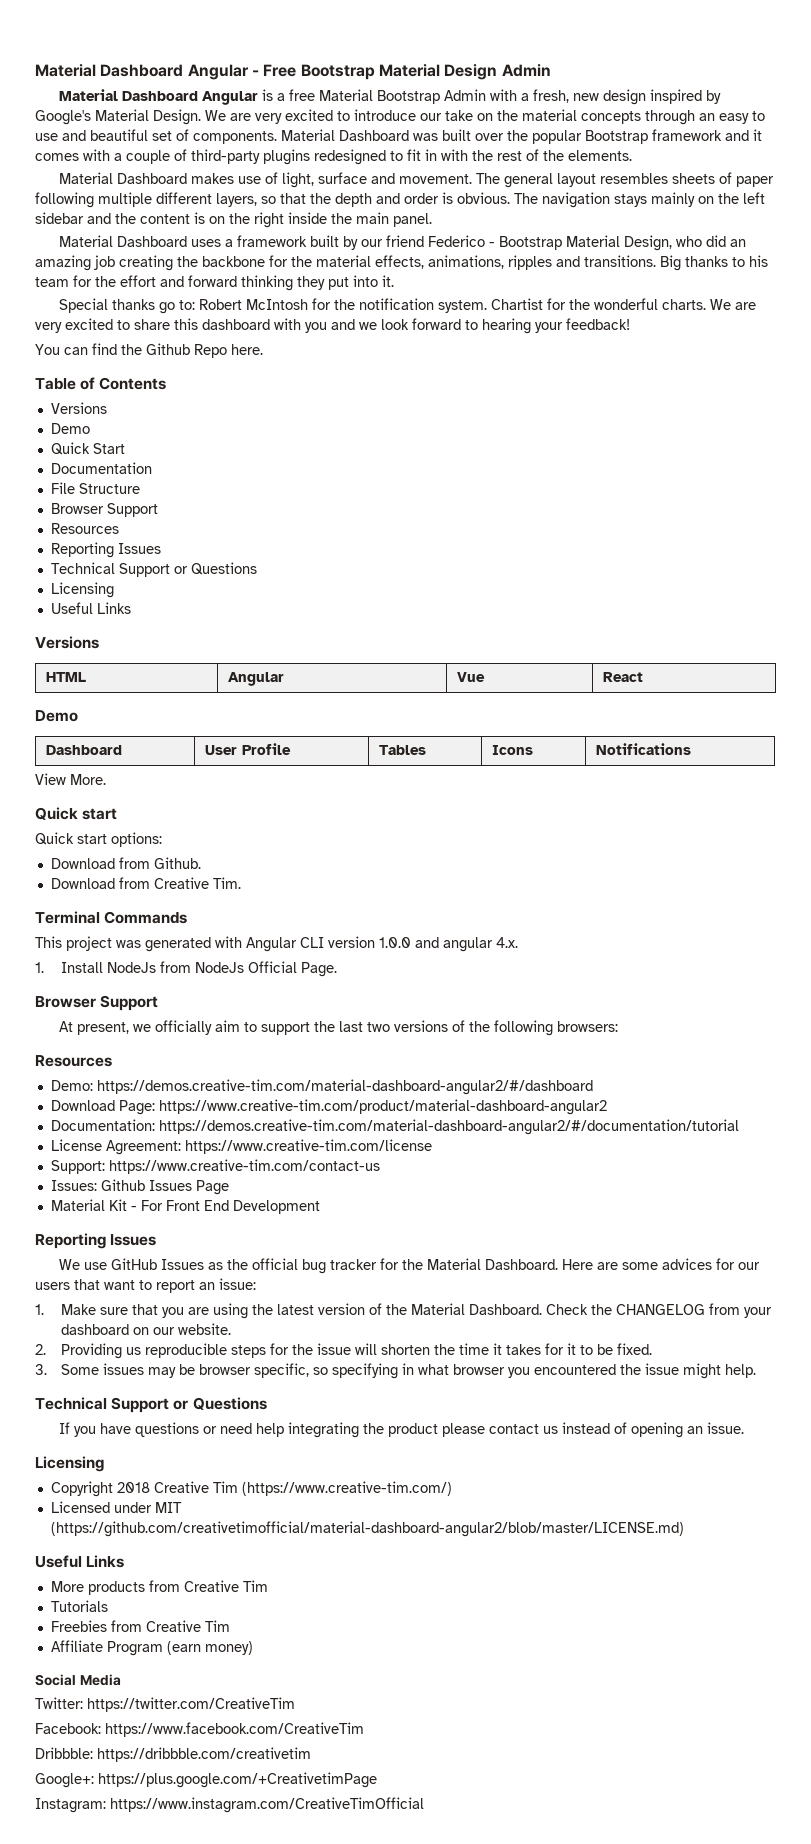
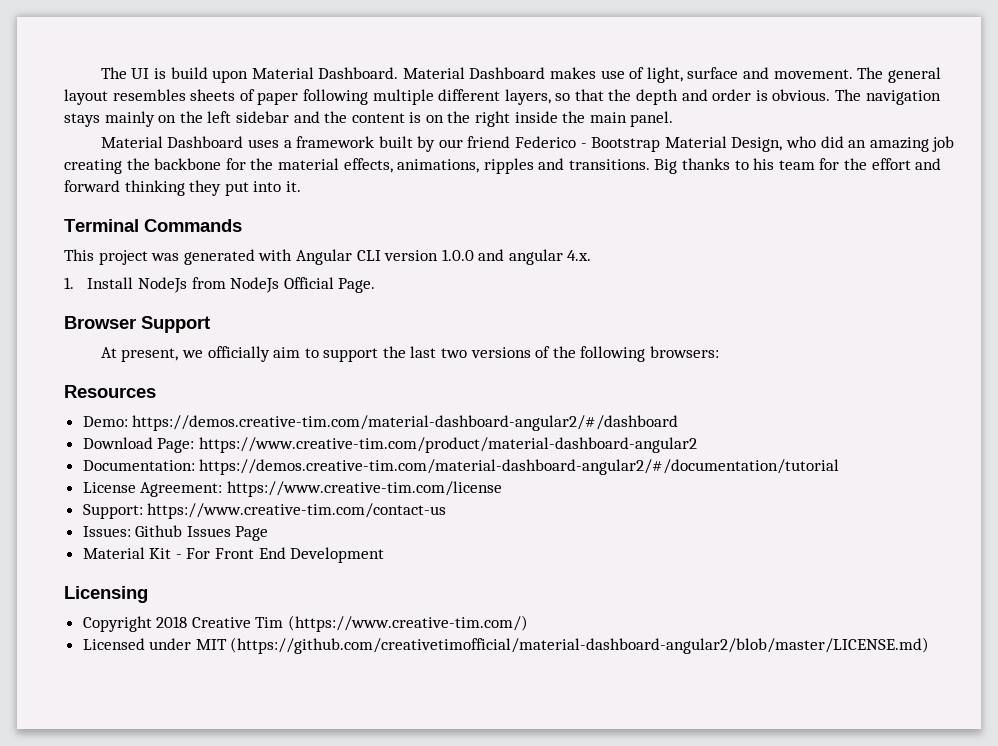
- Material Dashboard Angular - Free Bootstrap Material Design Admin
- Material Dashboard Angular is a free Material Bootstrap Admin with a fresh, new design inspired by Google's Material Design. We are very excited to introduce our take on the material concepts through an easy to use and beautiful set of components. Material Dashboard was built over the popular Bootstrap framework and it comes with a couple of third-party plugins redesigned to fit in with the rest of the elements.
- Material Dashboard makes use of light, surface and movement.
+ The UI is build upon Material Dashboard. Material Dashboard makes use of light, surface and movement.
- Special thanks go to: Robert McIntosh for the notification system. Chartist for the wonderful charts. We are very excited to share this dashboard with you and we look forward to hearing your feedback!
- You can find the Github Repo here.
- Table of Contents
- Versions
- Demo
- Quick Start
- Documentation
- File Structure
- Browser Support
- Resources
- Reporting Issues
- Technical Support or Questions
- Licensing
- Useful Links
- Versions
- HTML | Angular | Vue | React
- Demo
- Dashboard | User Profile | Tables | Icons | Notifications
- View More.
- Quick start
- Quick start options:
- Download from Github.
- Download from Creative Tim.
  Material Kit - For Front End Development
- Reporting Issues
- We use GitHub Issues as the official bug tracker for the Material Dashboard. Here are some advices for our users that want to report an issue:
- 1. Make sure that you are using the latest version of the Material Dashboard. Check the CHANGELOG from your dashboard on our website.
- 2. Providing us reproducible steps for the issue will shorten the time it takes for it to be fixed.
- 3. Some issues may be browser specific, so specifying in what browser you encountered the issue might help.
- Technical Support or Questions
- If you have questions or need help integrating the product please contact us instead of opening an issue.
  Licensed under MIT (https://github.com/creativetimofficial/material-dashboard-angular2/blob/master/LICENSE.md)
- Useful Links
- More products from Creative Tim
- Tutorials
- Freebies from Creative Tim
- Affiliate Program (earn money)
- Social Media
- Twitter: https://twitter.com/CreativeTim
- Facebook: https://www.facebook.com/CreativeTim
- Dribbble: https://dribbble.com/creativetim
- Google+: https://plus.google.com/+CreativetimPage
- Instagram: https://www.instagram.com/CreativeTimOfficial

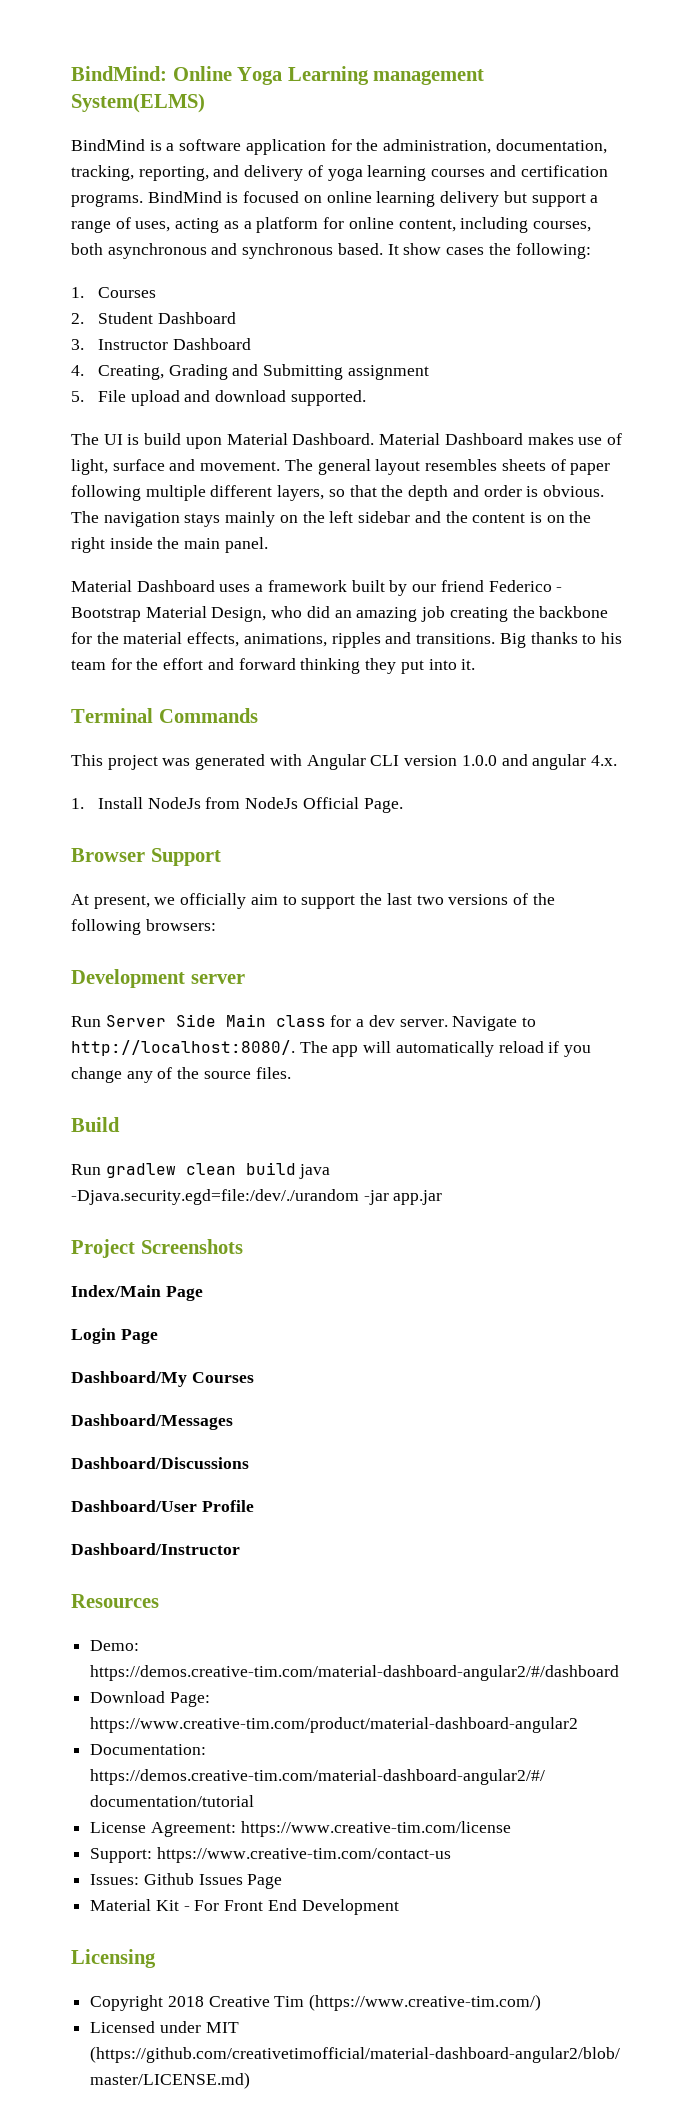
+ BindMind: Online Yoga Learning management System(ELMS)
+ BindMind is a software application for the administration, documentation, tracking, reporting, and delivery of yoga learning courses and certification programs. BindMind is focused on online learning delivery but support a range of uses, acting as a platform for online content, including courses, both asynchronous and synchronous based. It show cases the following:
+ 1. Courses
+ 2. Student Dashboard
+ 3. Instructor Dashboard
+ 4. Creating, Grading and Submitting assignment
+ 5. File upload and download supported.
+ Development server
+ Run Server Side Main class for a dev server. Navigate to http://localhost:8080/. The app will automatically reload if you change any of the source files.
+ Build
+ Run gradlew clean build java -Djava.security.egd=file:/dev/./urandom -jar app.jar
+ Project Screenshots
+ Index/Main Page
+ Login Page
+ Dashboard/My Courses
+ Dashboard/Messages
+ Dashboard/Discussions
+ Dashboard/User Profile
+ Dashboard/Instructor

